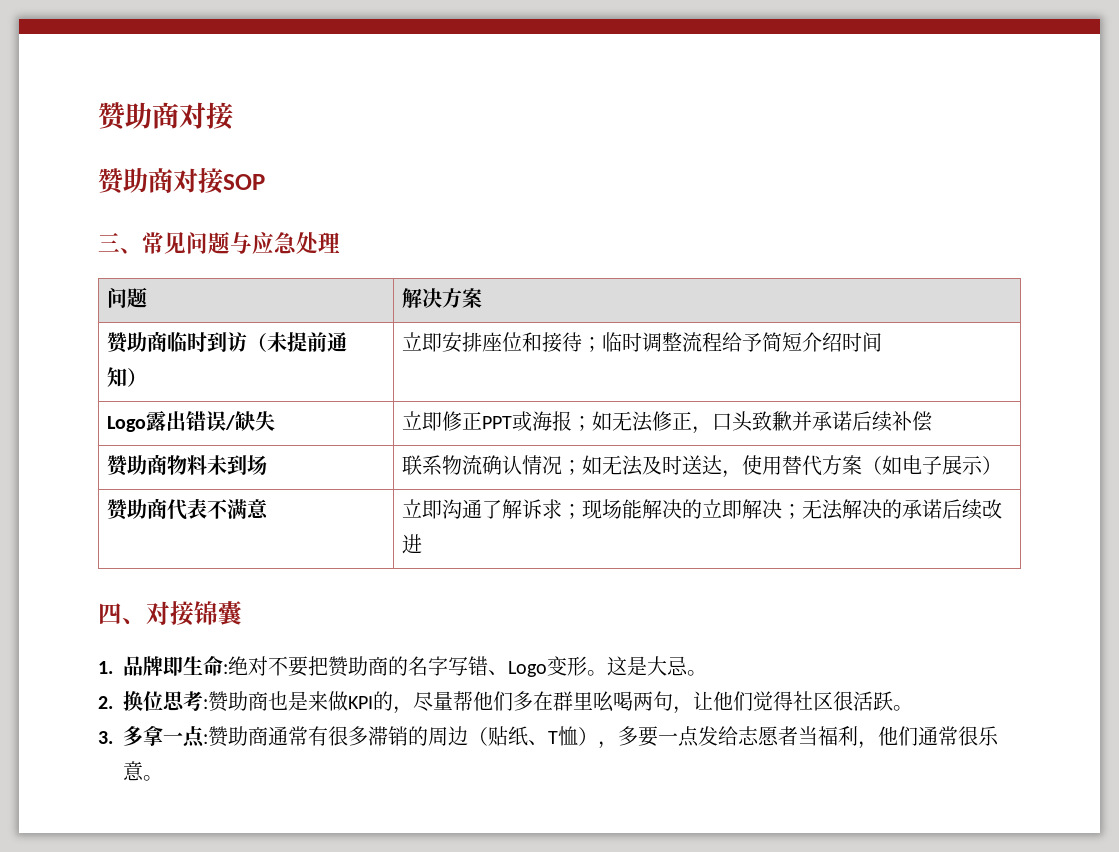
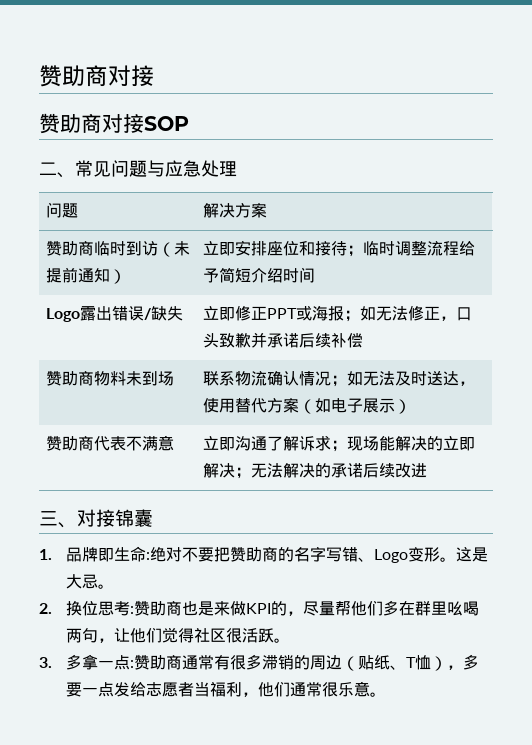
- 三、常见问题与应急处理
+ 二、常见问题与应急处理
- 四、对接锦囊
+ 三、对接锦囊

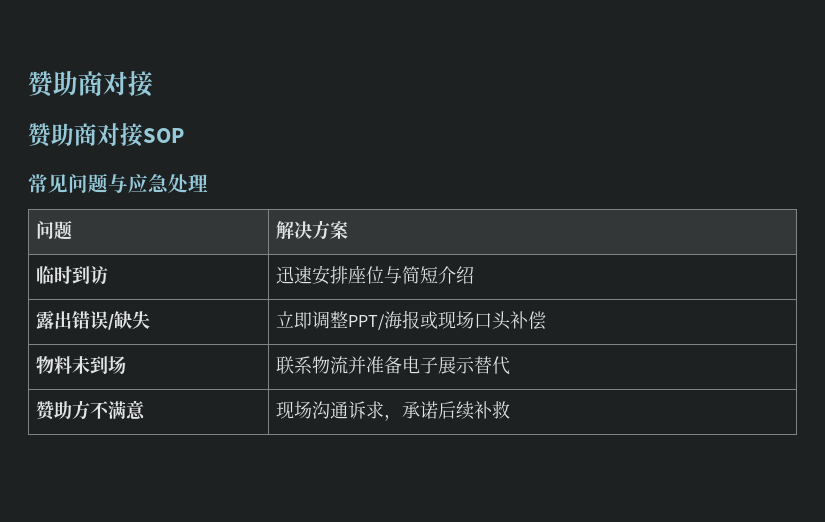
- 二、常见问题与应急处理
+ 常见问题与应急处理
- 赞助商临时到访（未提前通知） | 立即安排座位和接待；临时调整流程给予简短介绍时间
- Logo露出错误/缺失 | 立即修正PPT或海报；如无法修正，口头致歉并承诺后续补偿
+ 临时到访 | 迅速安排座位与简短介绍
+ 露出错误/缺失 | 立即调整PPT/海报或现场口头补偿
- 赞助商物料未到场 | 联系物流确认情况；如无法及时送达，使用替代方案（如电子展示）
- 赞助商代表不满意 | 立即沟通了解诉求；现场能解决的立即解决；无法解决的承诺后续改进
- 三、对接锦囊
- 1.品牌即生命:绝对不要把赞助商的名字写错、Logo变形。这是大忌。
- 2.换位思考:赞助商也是来做KPI的，尽量帮他们多在群里吆喝两句，让他们觉得社区很活跃。
- 3.多拿一点:赞助商通常有很多滞销的周边（贴纸、T恤），多要一点发给志愿者当福利，他们通常很乐意。
+ 物料未到场 | 联系物流并准备电子展示替代
+ 赞助方不满意 | 现场沟通诉求，承诺后续补救

